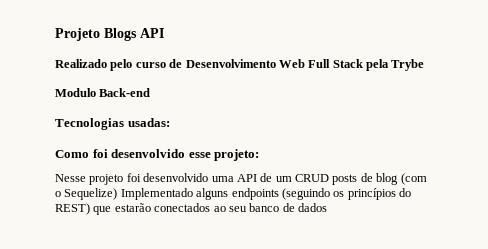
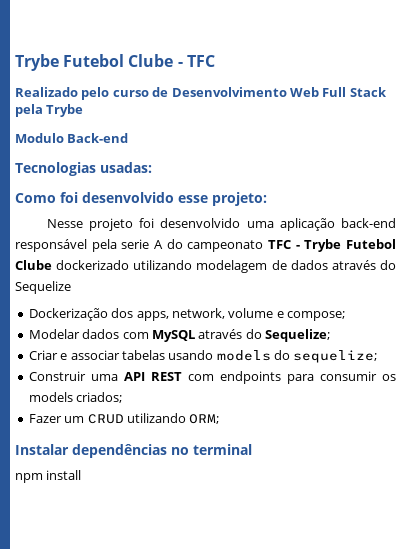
- Projeto Blogs API
+ Trybe Futebol Clube - TFC
- Nesse projeto foi desenvolvido uma API de um CRUD posts de blog (com o Sequelize) Implementado alguns endpoints (seguindo os princípios do REST) que estarão conectados ao seu banco de dados
+ Nesse projeto foi desenvolvido uma aplicação back-end responsável pela serie A do campeonato TFC - Trybe Futebol Clube dockerizado utilizando modelagem de dados através do Sequelize
+ Dockerização dos apps, network, volume e compose;
+ Modelar dados com MySQL através do Sequelize;
+ Criar e associar tabelas usando models do sequelize;
+ Construir uma API REST com endpoints para consumir os models criados;
+ Fazer um CRUD utilizando ORM;
+ Instalar dependências no terminal
+ npm install

